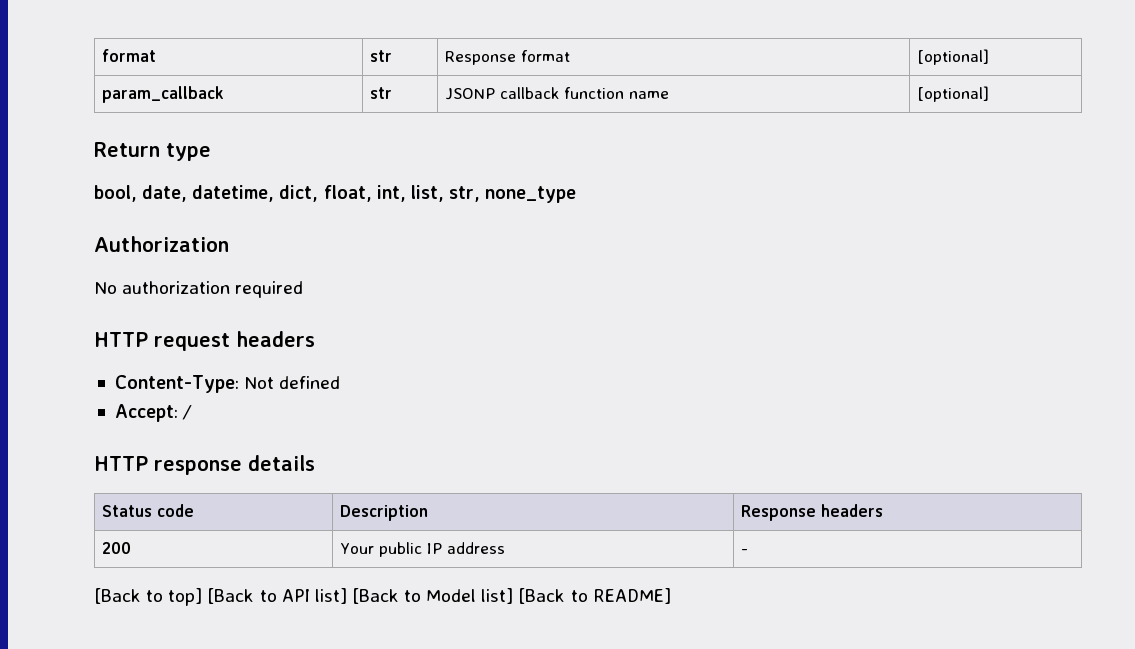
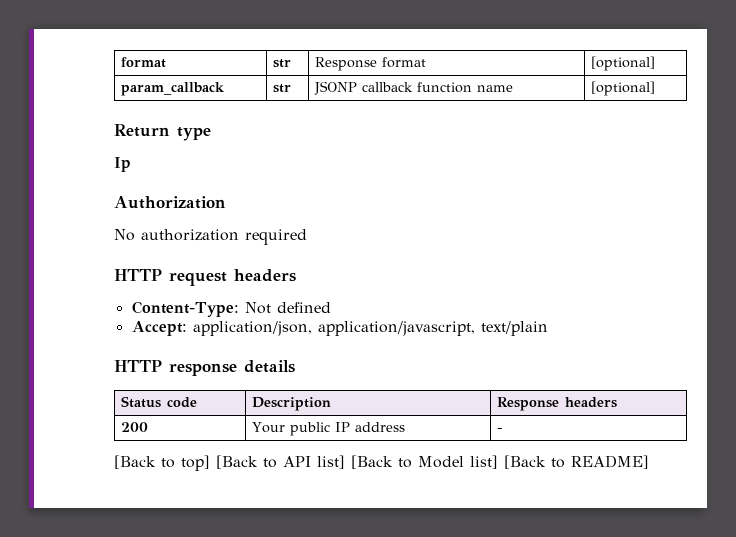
- bool, date, datetime, dict, float, int, list, str, none_type
+ Ip
- Accept: /
+ Accept: application/json, application/javascript, text/plain

